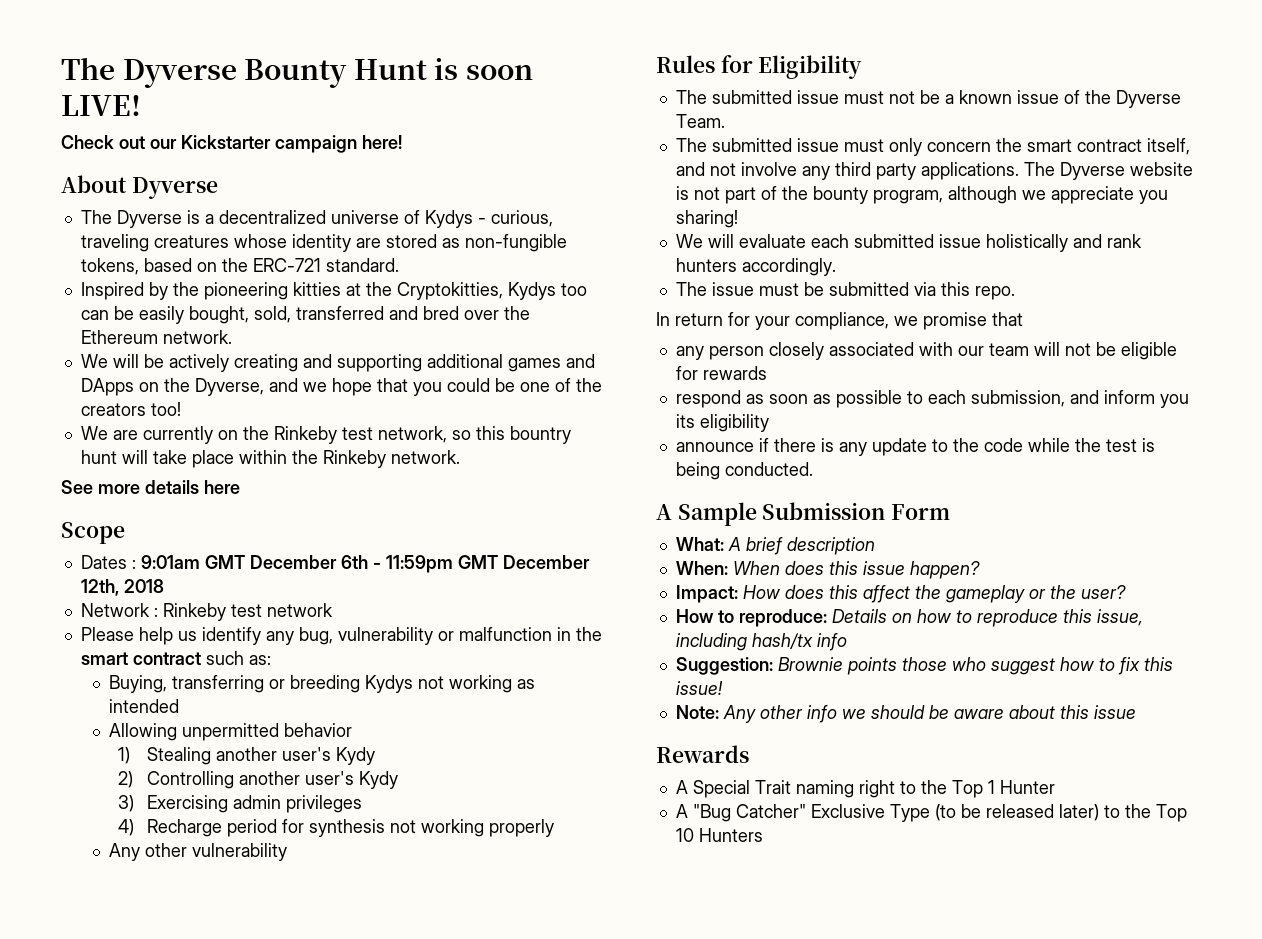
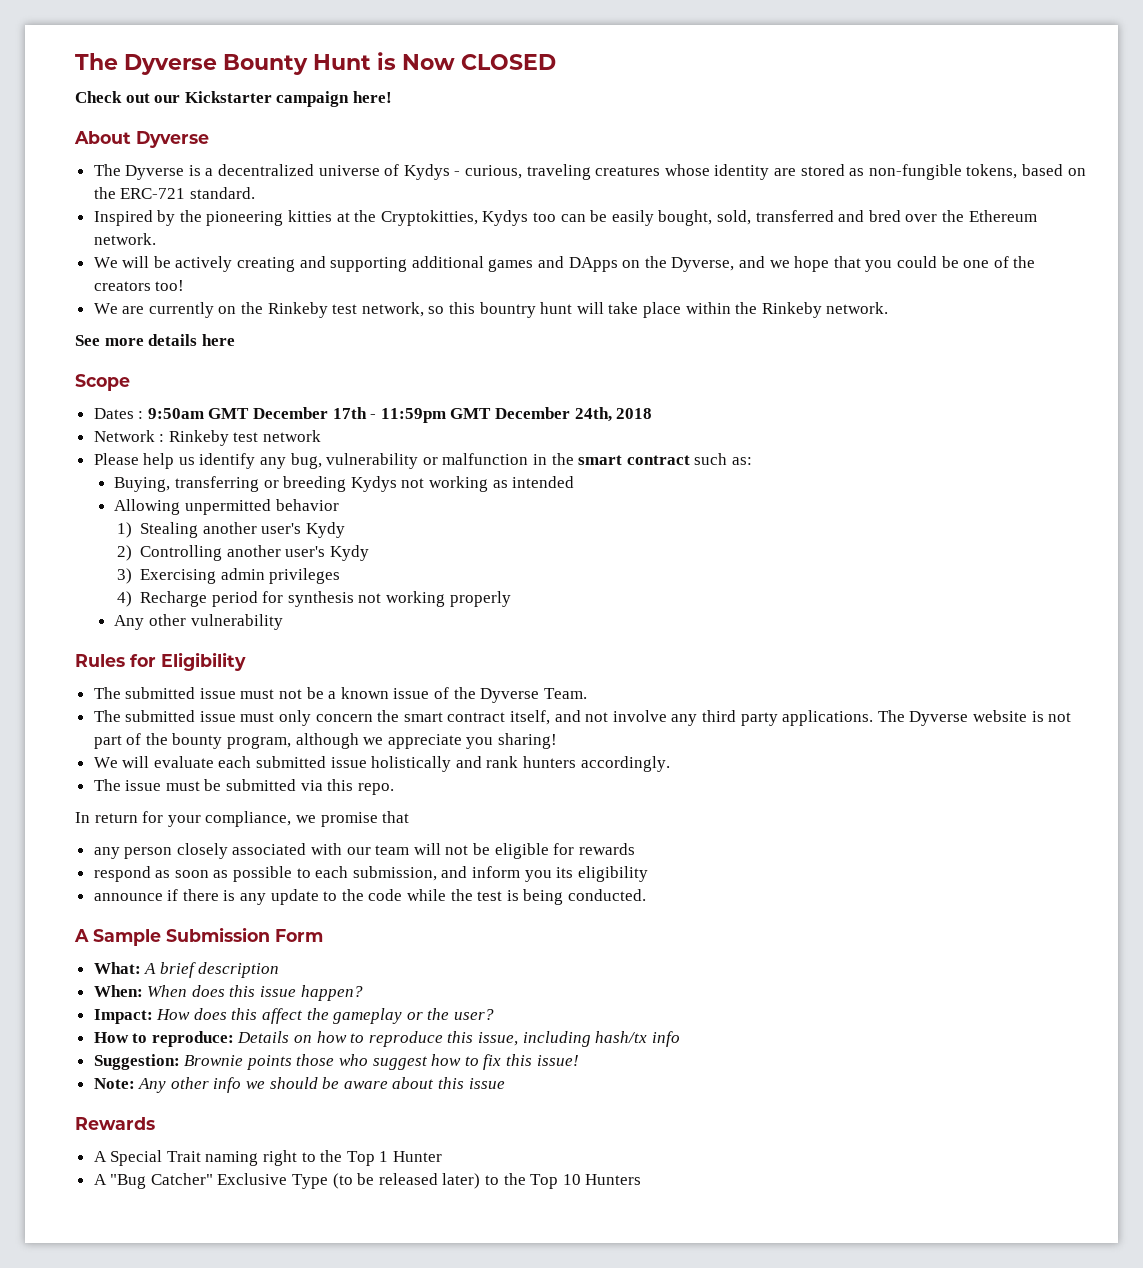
- The Dyverse Bounty Hunt is soon LIVE!
+ The Dyverse Bounty Hunt is Now CLOSED
- Dates : 9:01am GMT December 6th - 11:59pm GMT December 12th, 2018
+ Dates : 9:50am GMT December 17th - 11:59pm GMT December 24th, 2018

